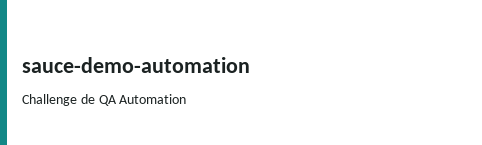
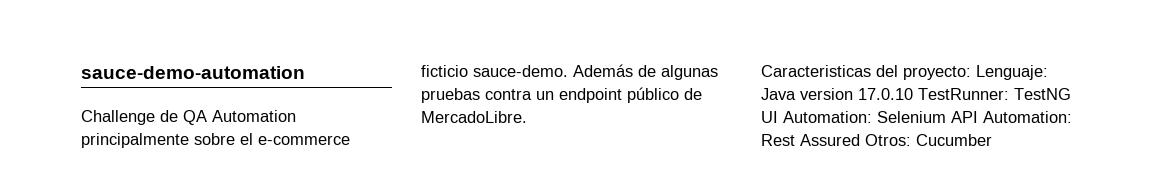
- Challenge de QA Automation
+ Challenge de QA Automation principalmente sobre el e-commerce ficticio sauce-demo. Además de algunas pruebas contra un endpoint público de MercadoLibre.
+ Caracteristicas del proyecto: Lenguaje: Java version 17.0.10 TestRunner: TestNG UI Automation: Selenium API Automation: Rest Assured Otros: Cucumber

